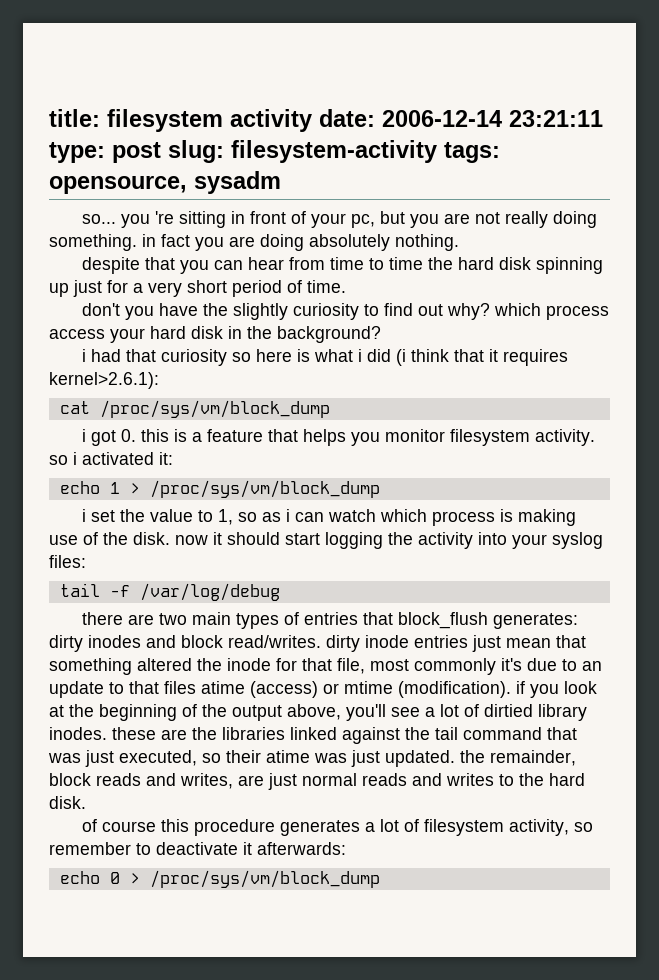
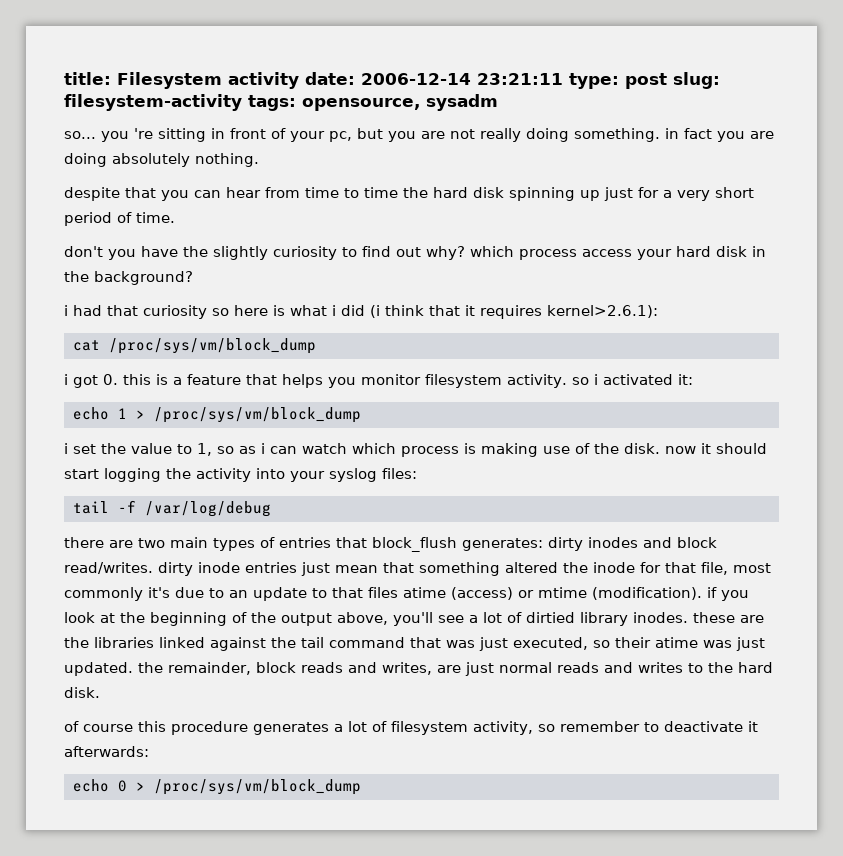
- title: filesystem activity date: 2006-12-14 23:21:11 type: post slug: filesystem-activity tags: opensource, sysadm
+ title: Filesystem activity date: 2006-12-14 23:21:11 type: post slug: filesystem-activity tags: opensource, sysadm

